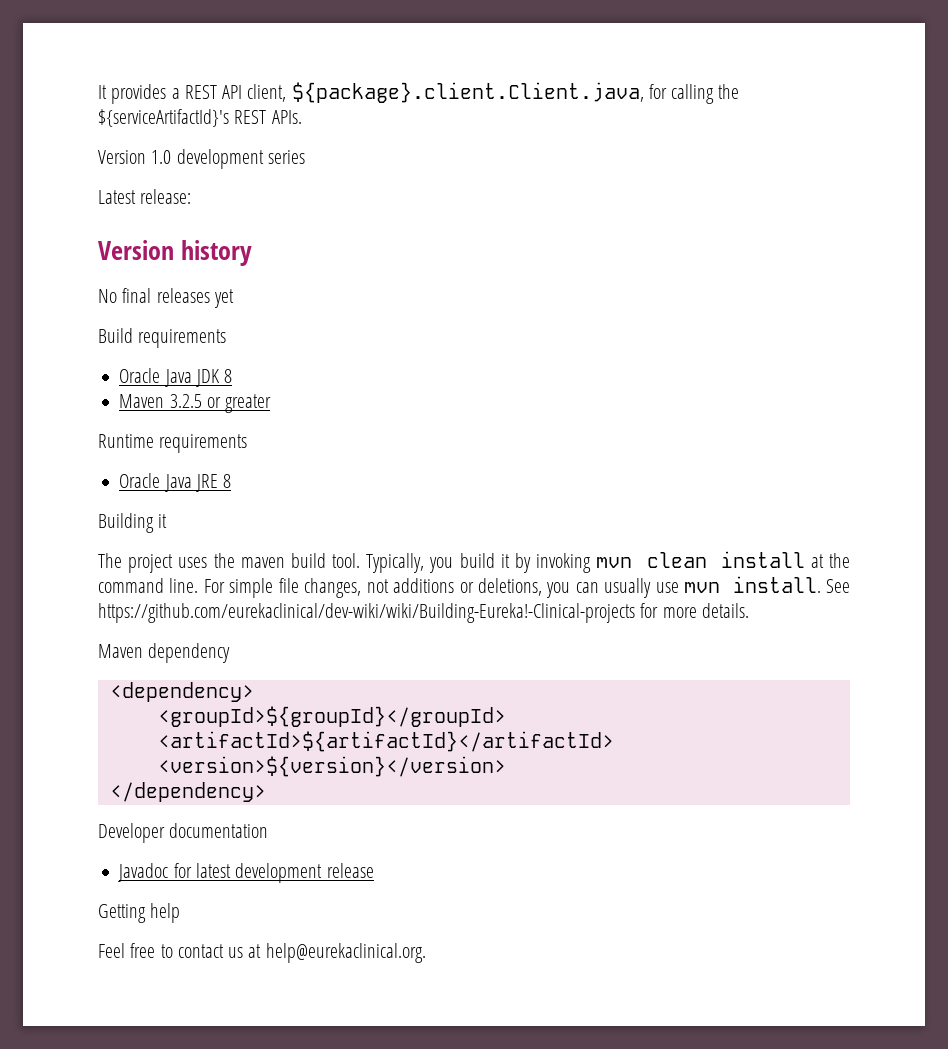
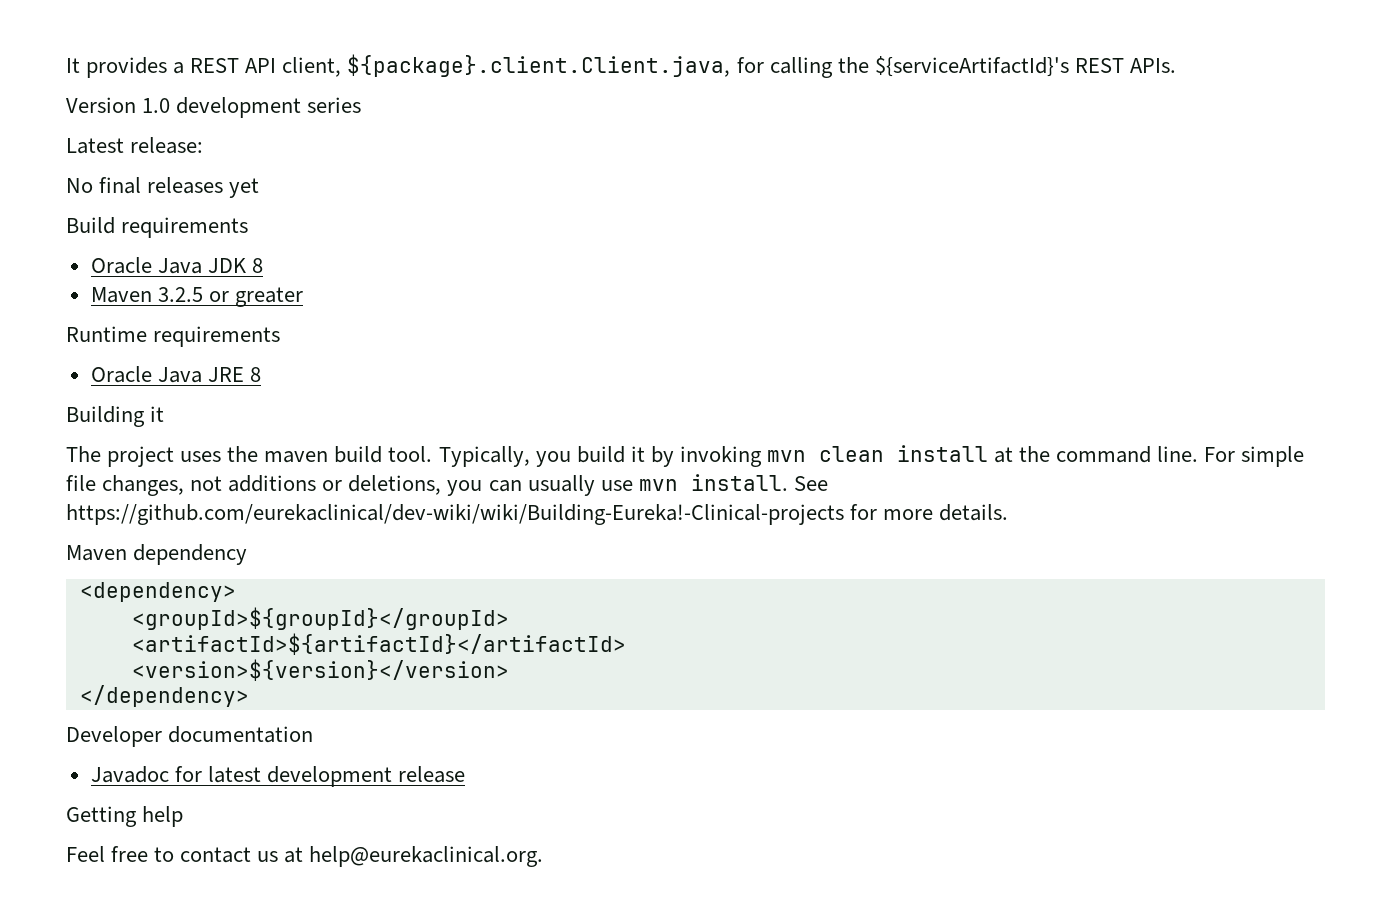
- Version history

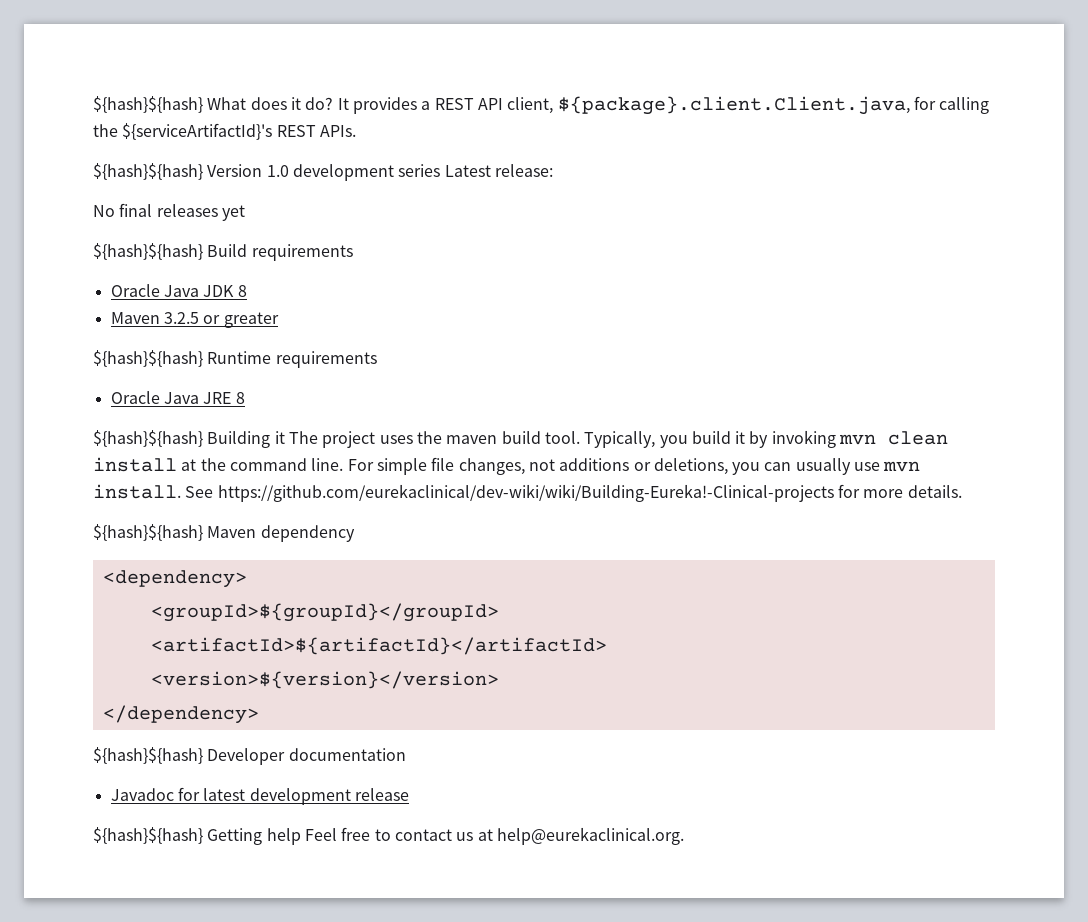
+ ${hash}${hash} What does it do?
- Version 1.0 development series
- Latest release:
+ ${hash}${hash} Version 1.0 development series Latest release:
- Build requirements
+ ${hash}${hash} Build requirements
- Runtime requirements
+ ${hash}${hash} Runtime requirements
- Building it
- The project uses the maven build tool.
+ ${hash}${hash} Building it The project uses the maven build tool.
- Maven dependency
+ ${hash}${hash} Maven dependency
- Developer documentation
+ ${hash}${hash} Developer documentation
- Getting help
- Feel free to contact us at help@eurekaclinical.org.
+ ${hash}${hash} Getting help Feel free to contact us at help@eurekaclinical.org.

